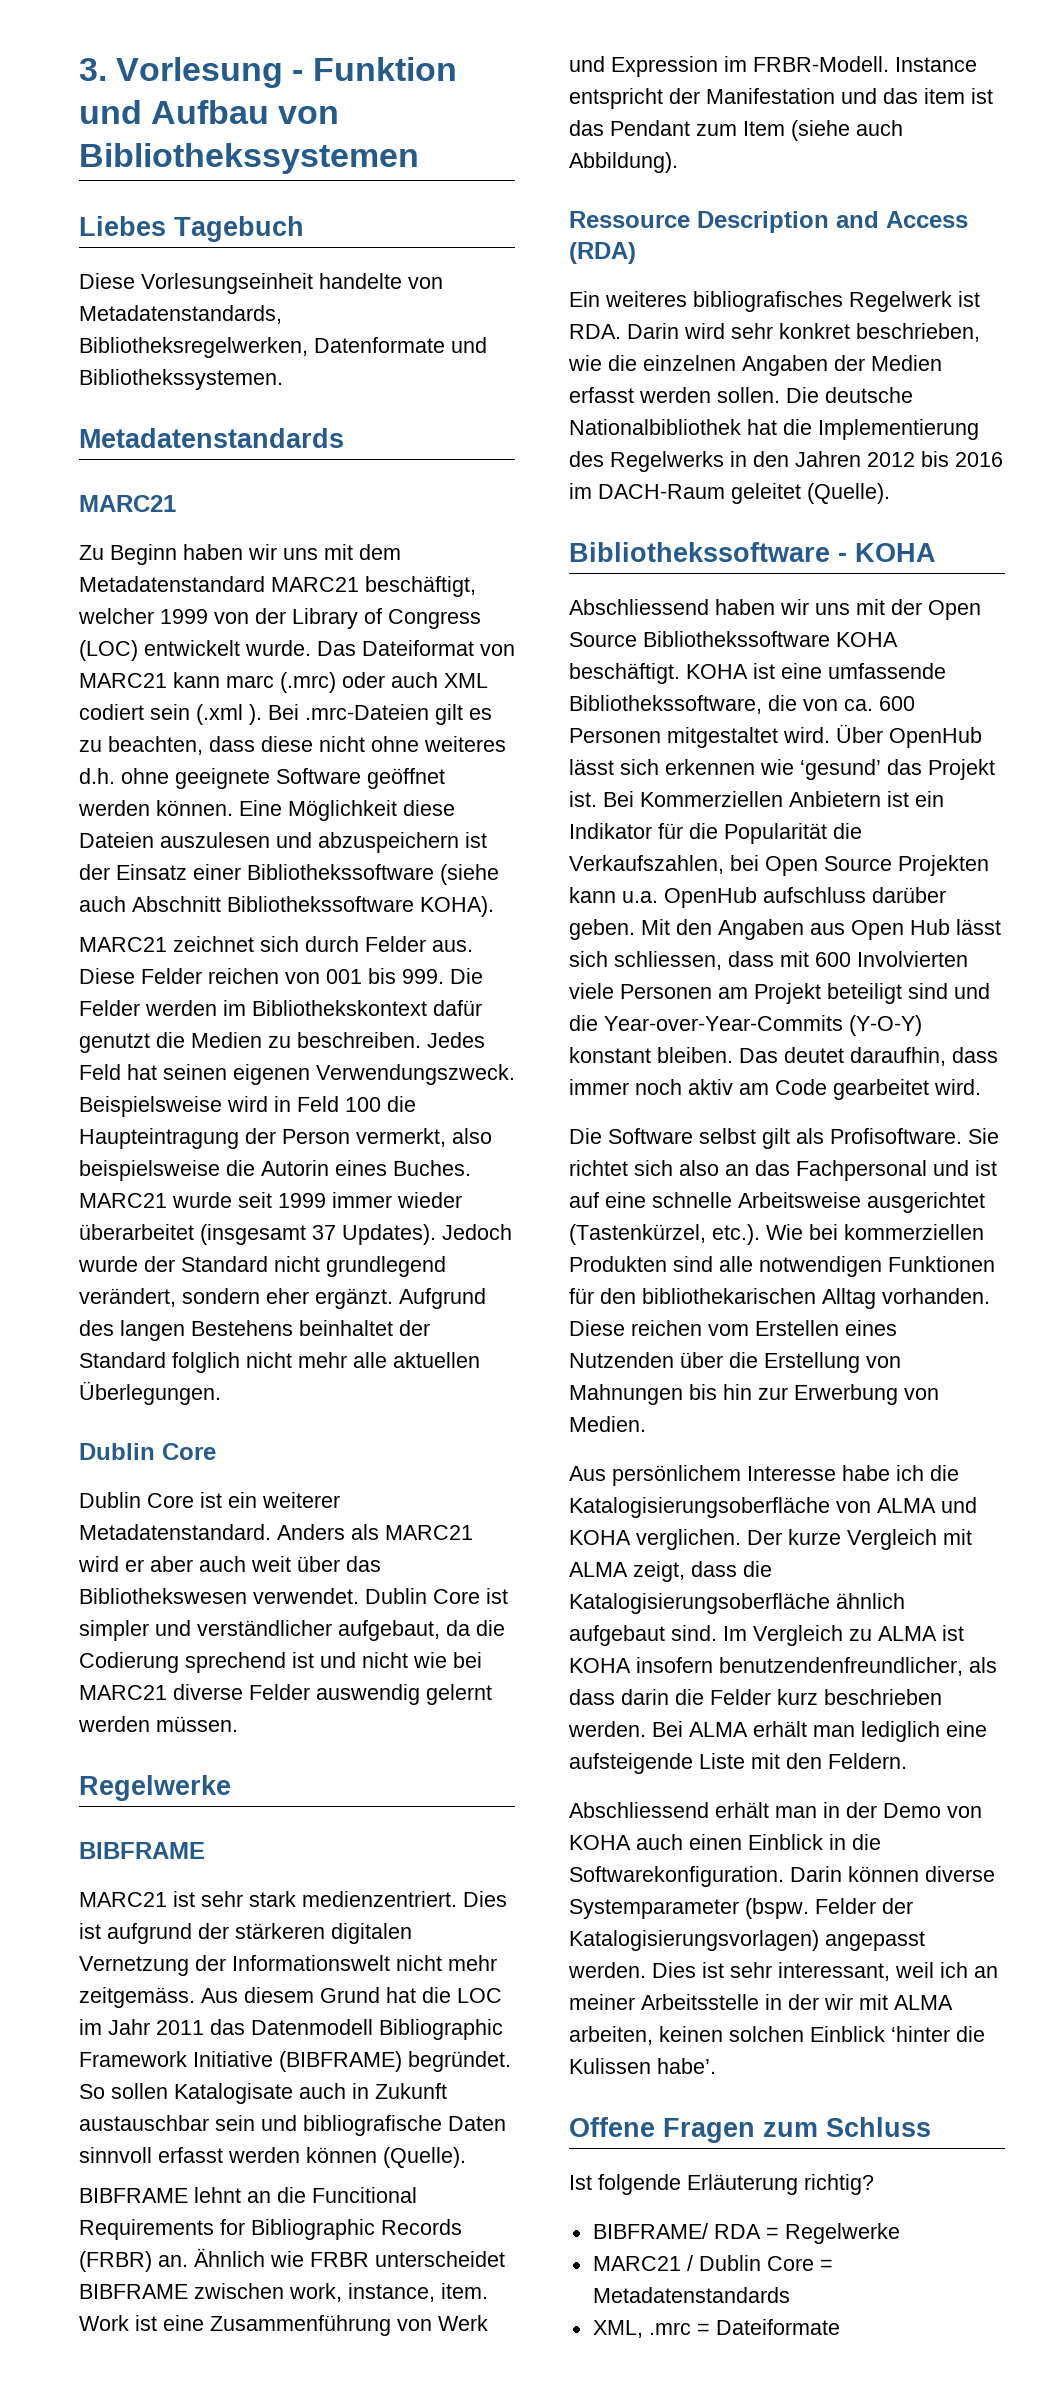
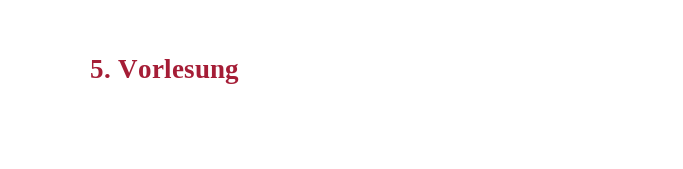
- 3. Vorlesung - Funktion und Aufbau von Bibliothekssystemen
- Liebes Tagebuch
- Diese Vorlesungseinheit handelte von Metadatenstandards, Bibliotheksregelwerken, Datenformate und Bibliothekssystemen.
- Metadatenstandards
- MARC21
- Zu Beginn haben wir uns mit dem Metadatenstandard MARC21 beschäftigt, welcher 1999 von der Library of Congress (LOC) entwickelt wurde. Das Dateiformat von MARC21 kann marc (.mrc) oder auch XML codiert sein (.xml ). Bei .mrc-Dateien gilt es zu beachten, dass diese nicht ohne weiteres d.h. ohne geeignete Software geöffnet werden können. Eine Möglichkeit diese Dateien auszulesen und abzuspeichern ist der Einsatz einer Bibliothekssoftware (siehe auch Abschnitt Bibliothekssoftware KOHA).
- MARC21 zeichnet sich durch Felder aus. Diese Felder reichen von 001 bis 999. Die Felder werden im Bibliothekskontext dafür genutzt die Medien zu beschreiben. Jedes Feld hat seinen eigenen Verwendungszweck. Beispielsweise wird in Feld 100 die Haupteintragung der Person vermerkt, also beispielsweise die Autorin eines Buches. MARC21 wurde seit 1999 immer wieder überarbeitet (insgesamt 37 Updates). Jedoch wurde der Standard nicht grundlegend verändert, sondern eher ergänzt. Aufgrund des langen Bestehens beinhaltet der Standard folglich nicht mehr alle aktuellen Überlegungen.
- Dublin Core
- Dublin Core ist ein weiterer Metadatenstandard. Anders als MARC21 wird er aber auch weit über das Bibliothekswesen verwendet. Dublin Core ist simpler und verständlicher aufgebaut, da die Codierung sprechend ist und nicht wie bei MARC21 diverse Felder auswendig gelernt werden müssen.
- Regelwerke
- BIBFRAME
- MARC21 ist sehr stark medienzentriert. Dies ist aufgrund der stärkeren digitalen Vernetzung der Informationswelt nicht mehr zeitgemäss. Aus diesem Grund hat die LOC im Jahr 2011 das Datenmodell Bibliographic Framework Initiative (BIBFRAME) begründet. So sollen Katalogisate auch in Zukunft austauschbar sein und bibliografische Daten sinnvoll erfasst werden können (Quelle).
- BIBFRAME lehnt an die Funcitional Requirements for Bibliographic Records (FRBR) an. Ähnlich wie FRBR unterscheidet BIBFRAME zwischen work, instance, item. Work ist eine Zusammenführung von Werk und Expression im FRBR-Modell. Instance entspricht der Manifestation und das item ist das Pendant zum Item (siehe auch Abbildung).
- Ressource Description and Access (RDA)
- Ein weiteres bibliografisches Regelwerk ist RDA. Darin wird sehr konkret beschrieben, wie die einzelnen Angaben der Medien erfasst werden sollen. Die deutsche Nationalbibliothek hat die Implementierung des Regelwerks in den Jahren 2012 bis 2016 im DACH-Raum geleitet (Quelle).
- Bibliothekssoftware - KOHA
- Abschliessend haben wir uns mit der Open Source Bibliothekssoftware KOHA beschäftigt. KOHA ist eine umfassende Bibliothekssoftware, die von ca. 600 Personen mitgestaltet wird. Über OpenHub lässt sich erkennen wie ‘gesund’ das Projekt ist. Bei Kommerziellen Anbietern ist ein Indikator für die Popularität die Verkaufszahlen, bei Open Source Projekten kann u.a. OpenHub aufschluss darüber geben. Mit den Angaben aus Open Hub lässt sich schliessen, dass mit 600 Involvierten viele Personen am Projekt beteiligt sind und die Year-over-Year-Commits (Y-O-Y) konstant bleiben. Das deutet daraufhin, dass immer noch aktiv am Code gearbeitet wird.
- Die Software selbst gilt als Profisoftware. Sie richtet sich also an das Fachpersonal und ist auf eine schnelle Arbeitsweise ausgerichtet (Tastenkürzel, etc.). Wie bei kommerziellen Produkten sind alle notwendigen Funktionen für den bibliothekarischen Alltag vorhanden. Diese reichen vom Erstellen eines Nutzenden über die Erstellung von Mahnungen bis hin zur Erwerbung von Medien.
- Aus persönlichem Interesse habe ich die Katalogisierungsoberfläche von ALMA und KOHA verglichen. Der kurze Vergleich mit ALMA zeigt, dass die Katalogisierungsoberfläche ähnlich aufgebaut sind. Im Vergleich zu ALMA ist KOHA insofern benutzendenfreundlicher, als dass darin die Felder kurz beschrieben werden. Bei ALMA erhält man lediglich eine aufsteigende Liste mit den Feldern.
- Abschliessend erhält man in der Demo von KOHA auch einen Einblick in die Softwarekonfiguration. Darin können diverse Systemparameter (bspw. Felder der Katalogisierungsvorlagen) angepasst werden. Dies ist sehr interessant, weil ich an meiner Arbeitsstelle in der wir mit ALMA arbeiten, keinen solchen Einblick ‘hinter die Kulissen habe’.
- Offene Fragen zum Schluss
- Ist folgende Erläuterung richtig?
- BIBFRAME/ RDA = Regelwerke
- MARC21 / Dublin Core = Metadatenstandards
- XML, .mrc = Dateiformate
+ 5. Vorlesung

